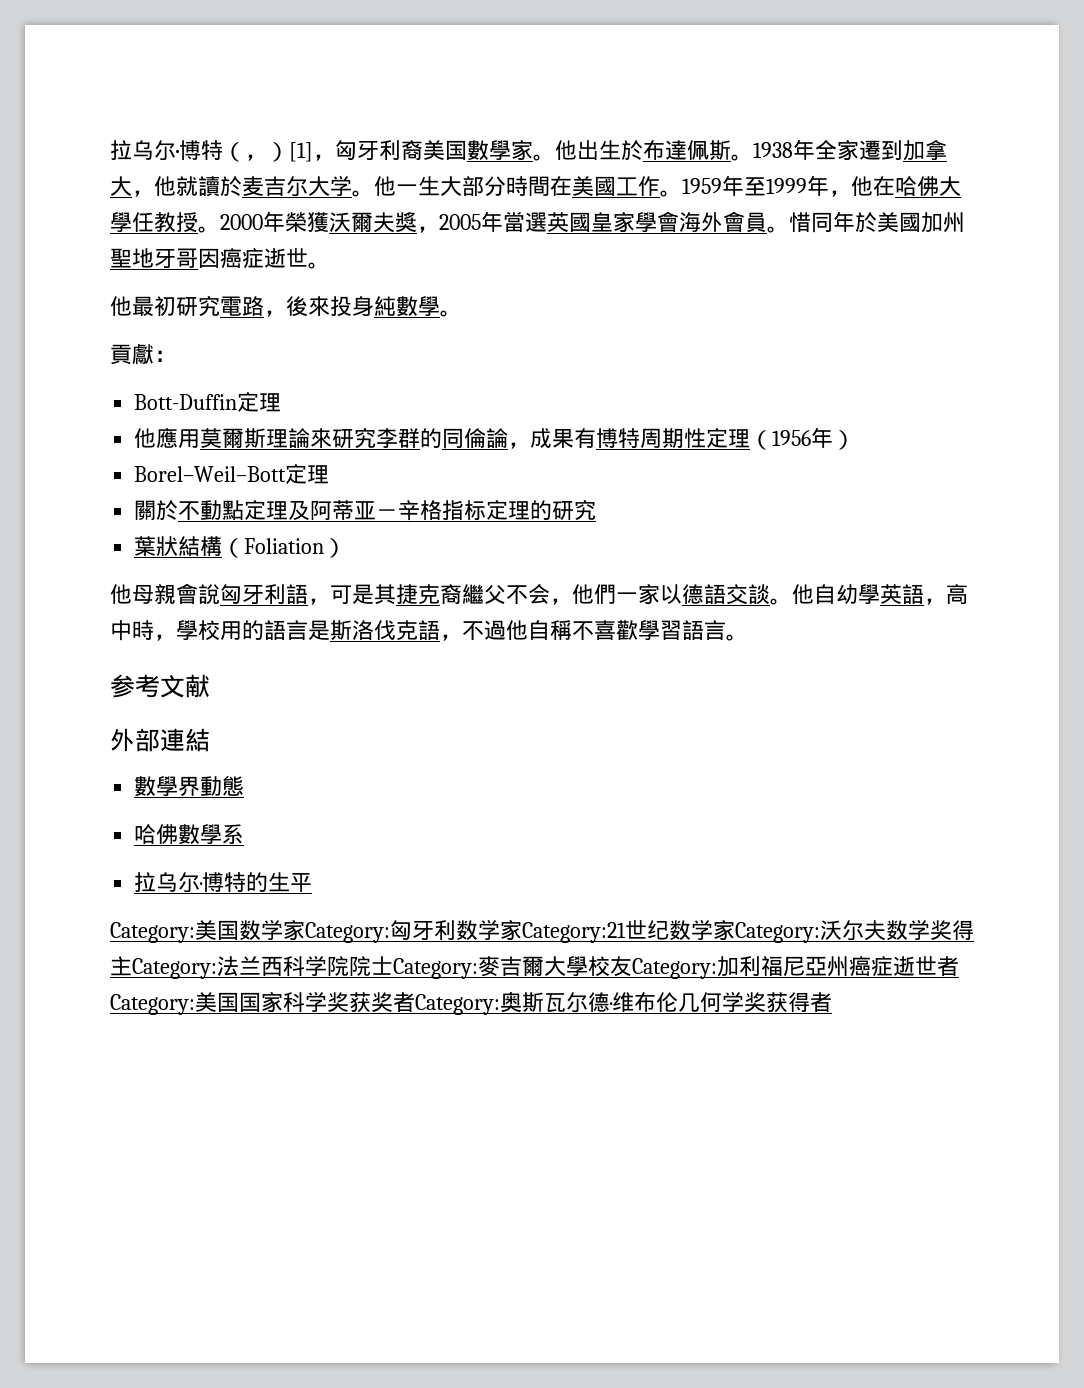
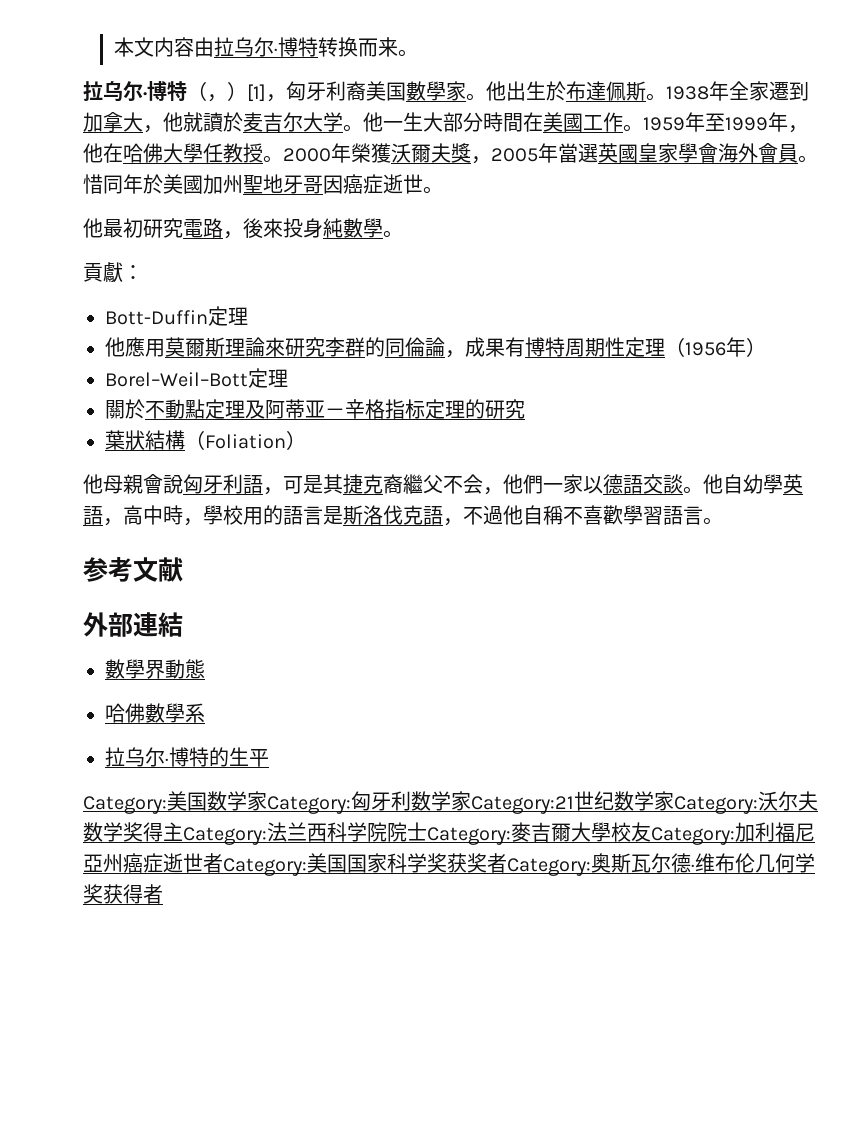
+ 本文内容由拉乌尔·博特转换而来。

